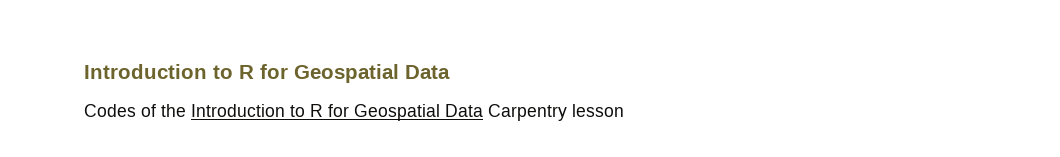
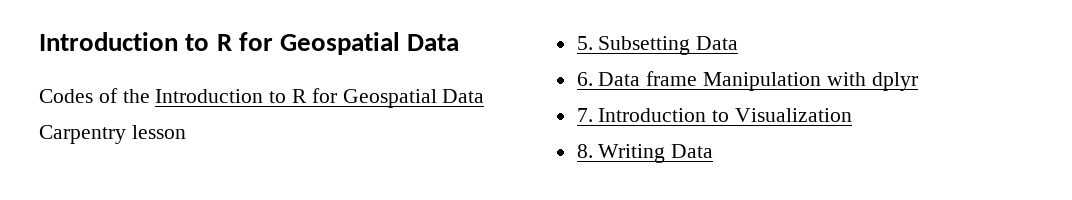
+ 5. Subsetting Data
+ 6. Data frame Manipulation with dplyr
+ 7. Introduction to Visualization
+ 8. Writing Data

